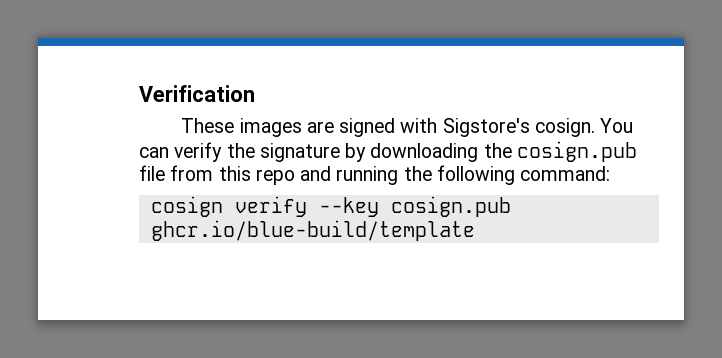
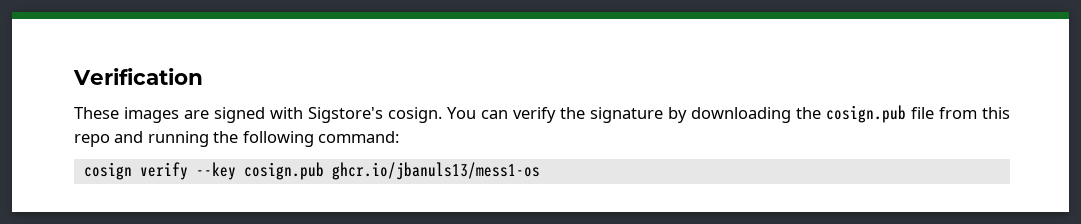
- cosign verify --key cosign.pub ghcr.io/blue-build/template
+ cosign verify --key cosign.pub ghcr.io/jbanuls13/mess1-os

